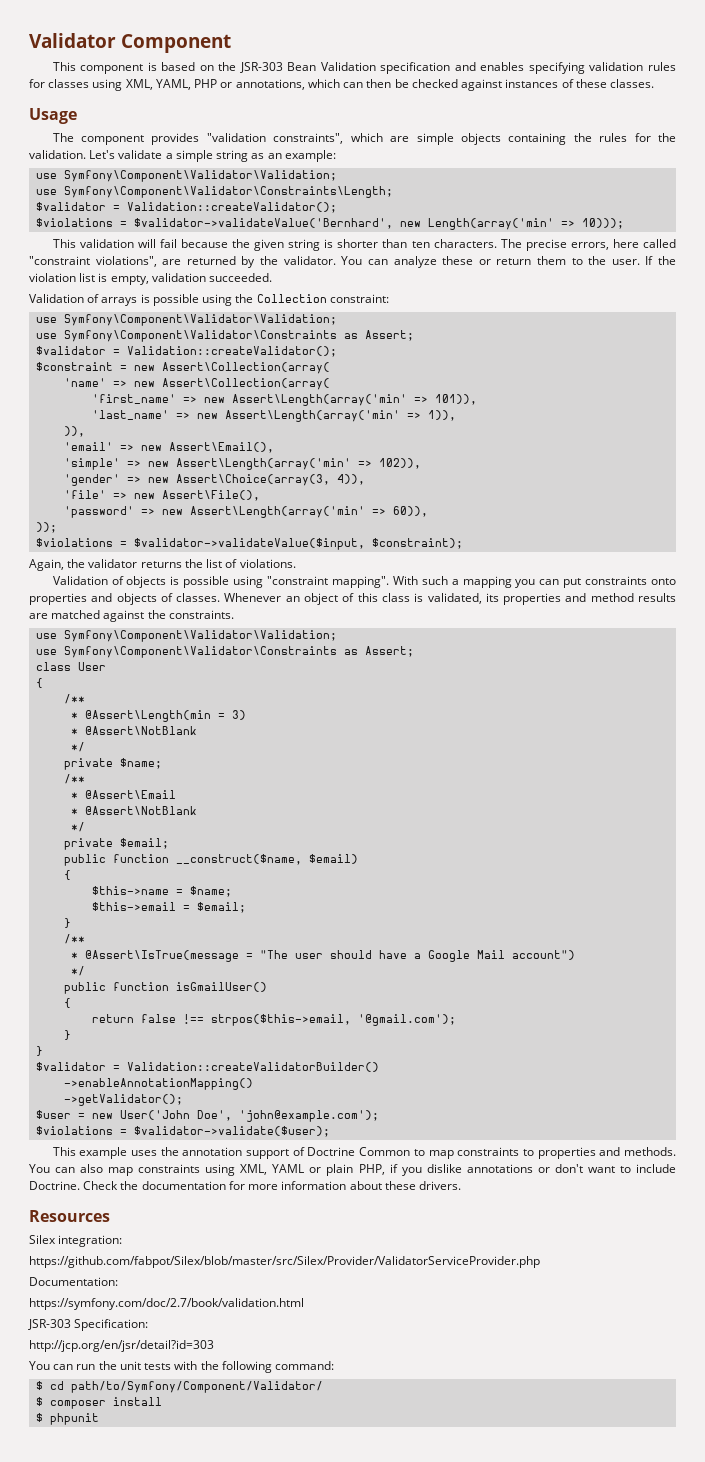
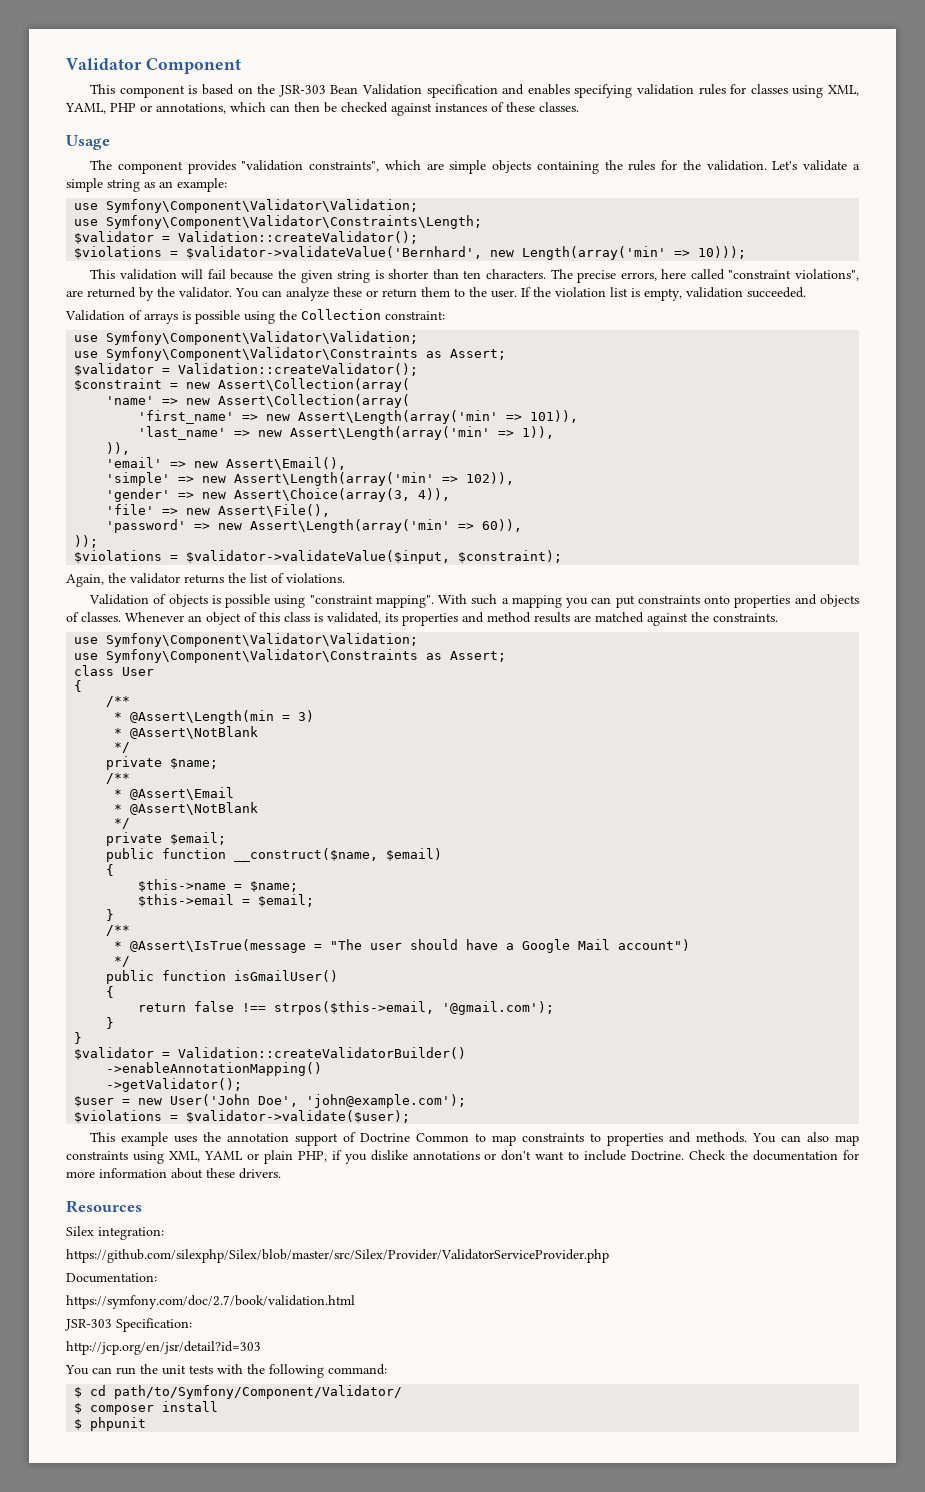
- https://github.com/fabpot/Silex/blob/master/src/Silex/Provider/ValidatorServiceProvider.php
+ https://github.com/silexphp/Silex/blob/master/src/Silex/Provider/ValidatorServiceProvider.php

